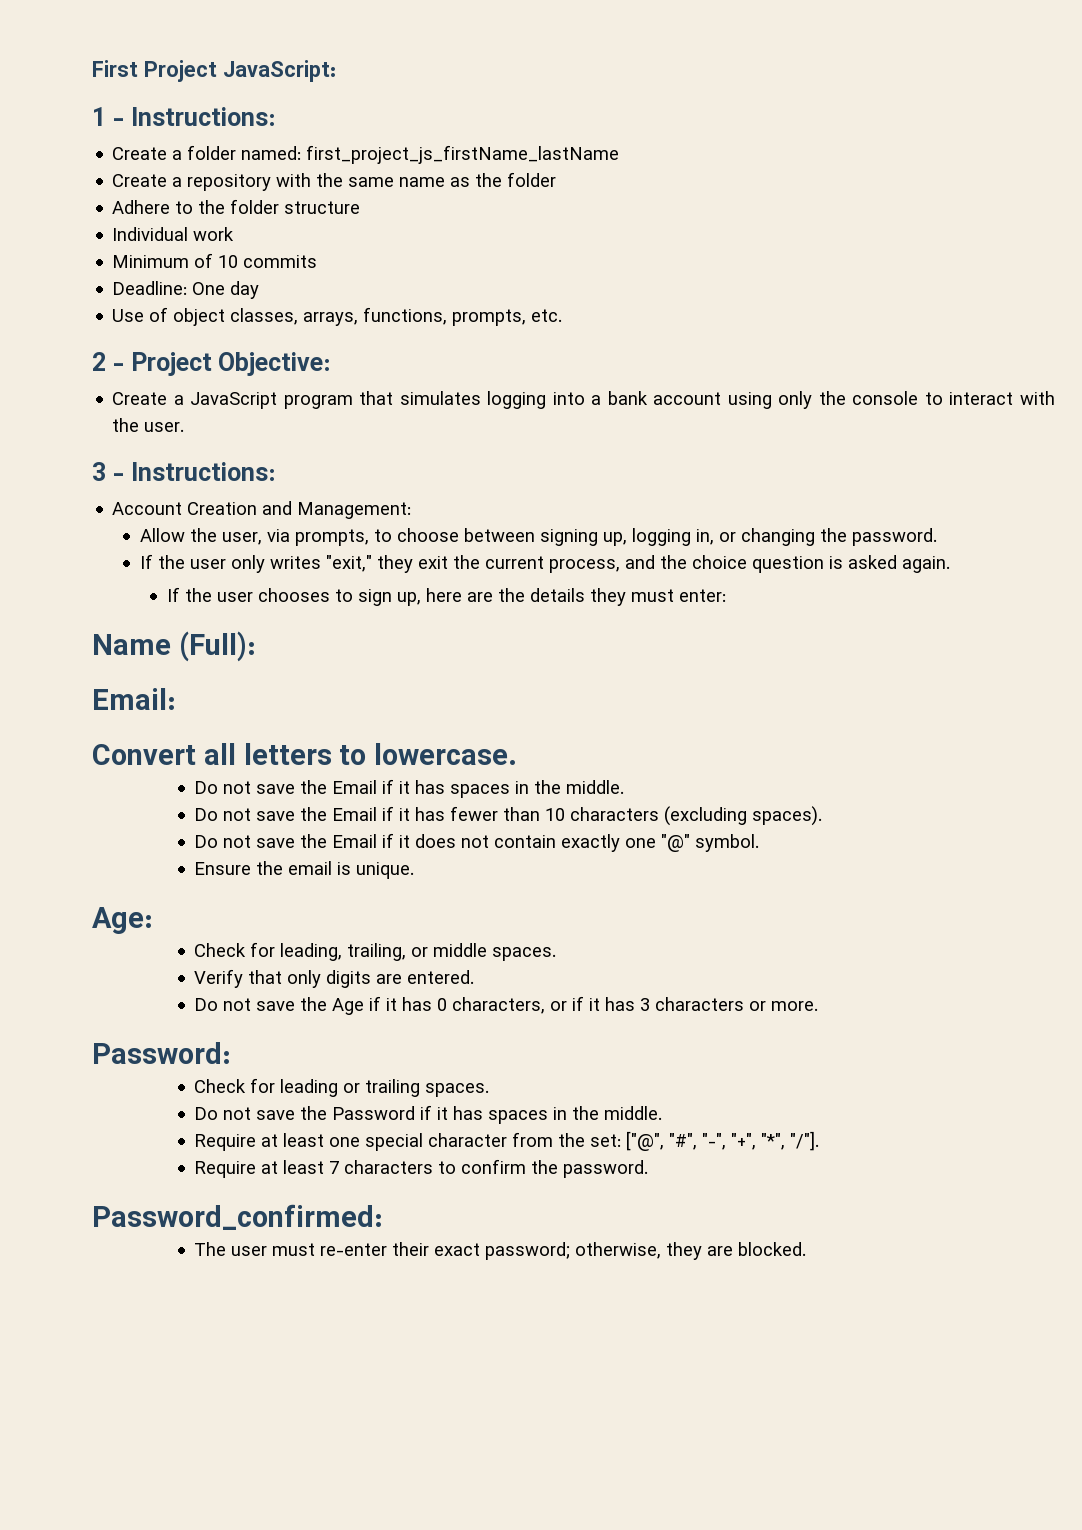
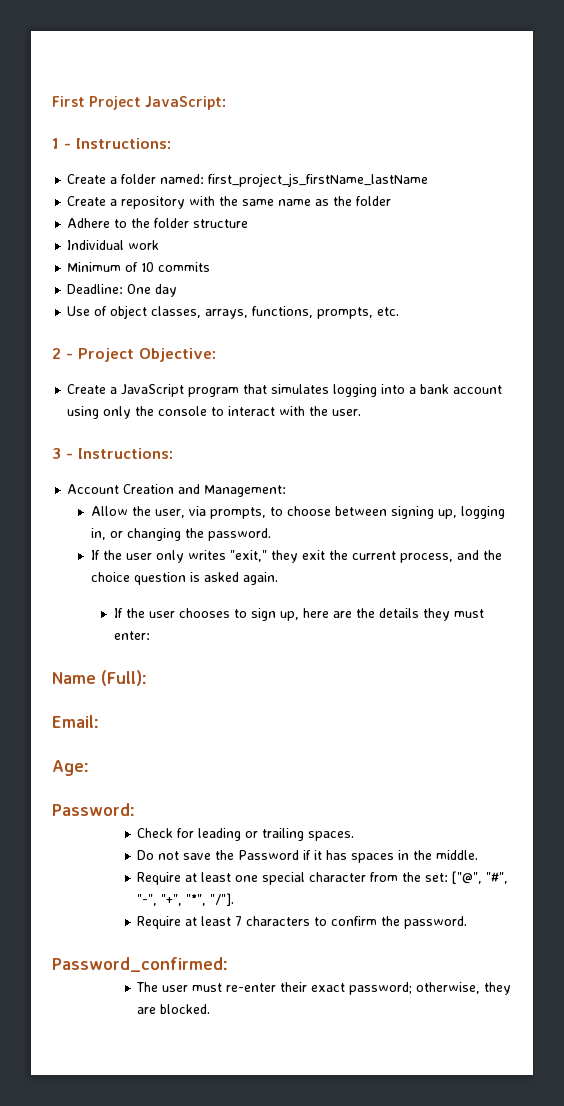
- Convert all letters to lowercase.
- Do not save the Email if it has spaces in the middle.
- Do not save the Email if it has fewer than 10 characters (excluding spaces).
- Do not save the Email if it does not contain exactly one "@" symbol.
- Ensure the email is unique.
  Age:
- Check for leading, trailing, or middle spaces.
- Verify that only digits are entered.
- Do not save the Age if it has 0 characters, or if it has 3 characters or more.

